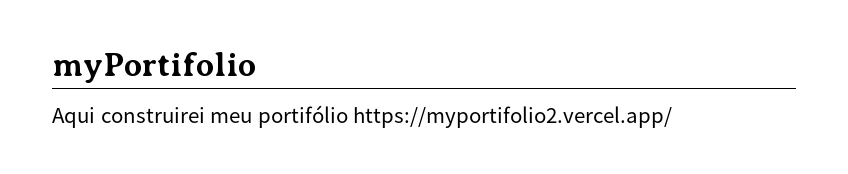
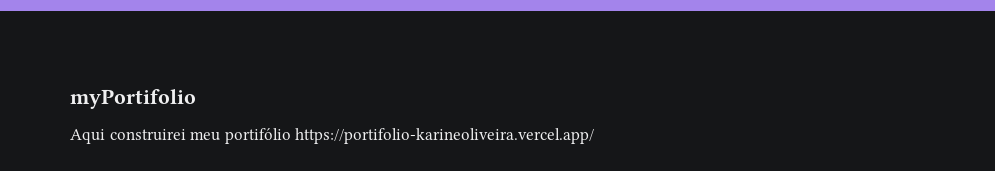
- Aqui construirei meu portifólio https://myportifolio2.vercel.app/
+ Aqui construirei meu portifólio https://portifolio-karineoliveira.vercel.app/

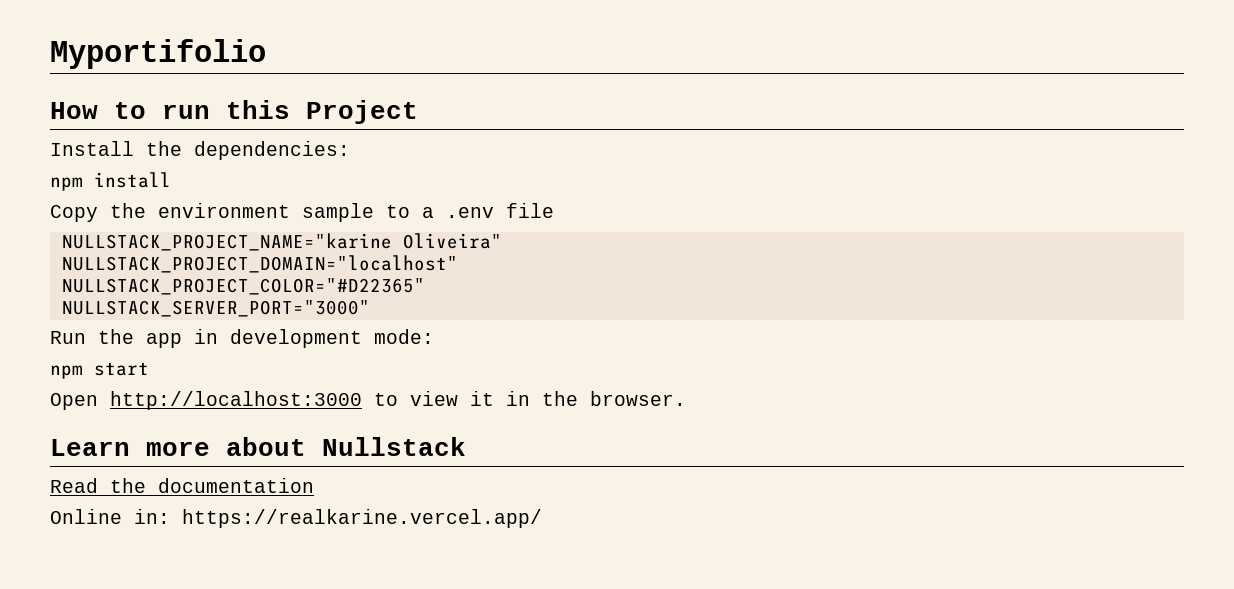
- myPortifolio
- Aqui construirei meu portifólio https://portifolio-karineoliveira.vercel.app/
+ Myportifolio
+ How to run this Project
+ Install the dependencies:
+ npm install
+ Copy the environment sample to a .env file
+ NULLSTACK_PROJECT_NAME="karine Oliveira"
+ NULLSTACK_PROJECT_DOMAIN="localhost"
+ NULLSTACK_PROJECT_COLOR="#D22365"
+ NULLSTACK_SERVER_PORT="3000"
+ Run the app in development mode:
+ npm start
+ Open http://localhost:3000 to view it in the browser.
+ Learn more about Nullstack
+ Read the documentation
+ Online in: https://realkarine.vercel.app/

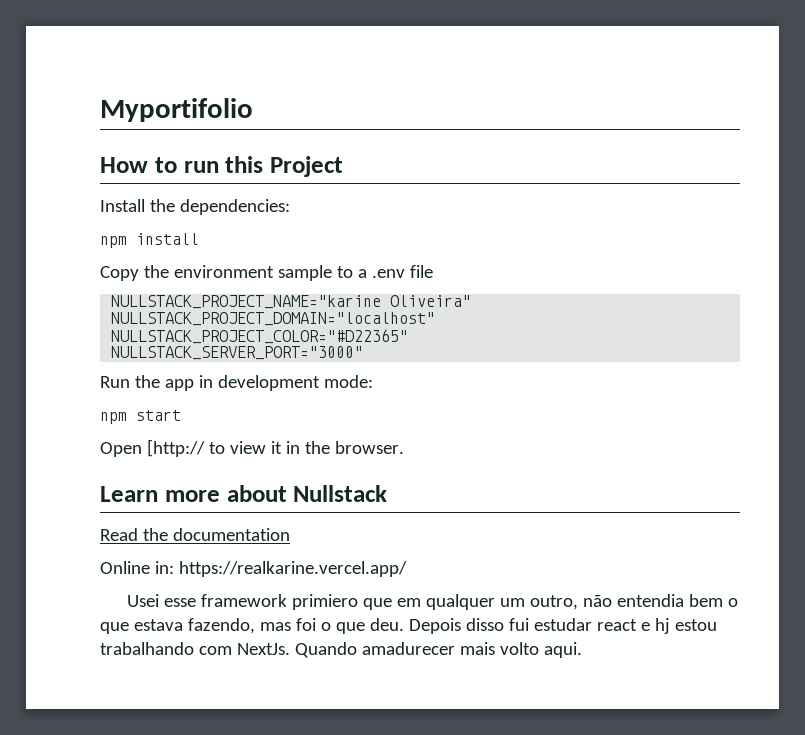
- Open http://localhost:3000 to view it in the browser.
+ Open [http:// to view it in the browser.
+ Usei esse framework primiero que em qualquer um outro, não entendia bem o que estava fazendo, mas foi o que deu. Depois disso fui estudar react e hj estou trabalhando com NextJs. Quando amadurecer mais volto aqui.

